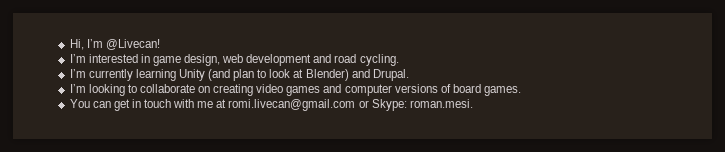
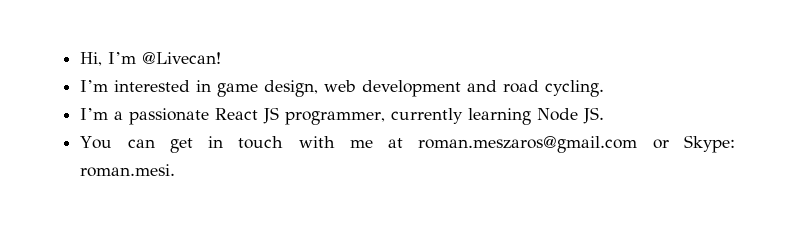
- I’m currently learning Unity (and plan to look at Blender) and Drupal.
- I’m looking to collaborate on creating video games and computer versions of board games.
+ I’m a passionate React JS programmer, currently learning Node JS.
- You can get in touch with me at romi.livecan@gmail.com or Skype: roman.mesi.
+ You can get in touch with me at roman.meszaros@gmail.com or Skype: roman.mesi.

